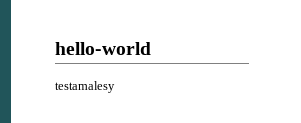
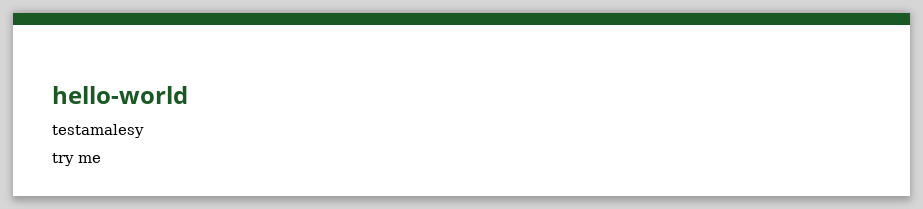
+ try me

